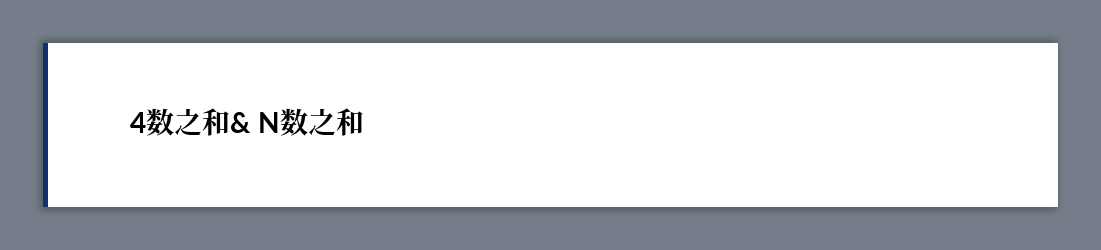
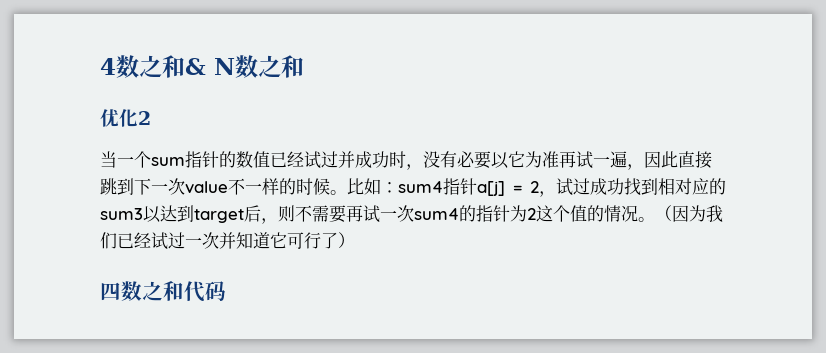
+ 优化2
+ 当一个sum指针的数值已经试过并成功时，没有必要以它为准再试一遍，因此直接跳到下一次value不一样的时候。比如：sum4指针a[j] = 2，试过成功找到相对应的sum3以达到target后，则不需要再试一次sum4的指针为2这个值的情况。（因为我们已经试过一次并知道它可行了）
+ 四数之和代码

